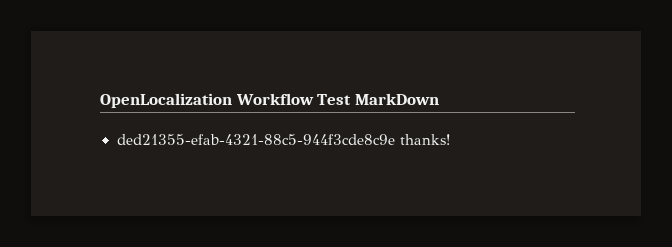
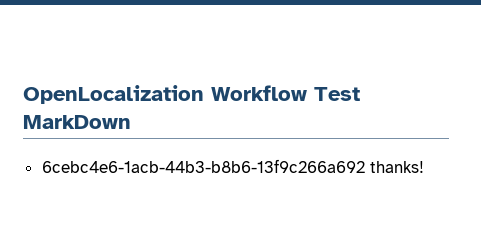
- ded21355-efab-4321-88c5-944f3cde8c9e thanks!
+ 6cebc4e6-1acb-44b3-b8b6-13f9c266a692 thanks!

